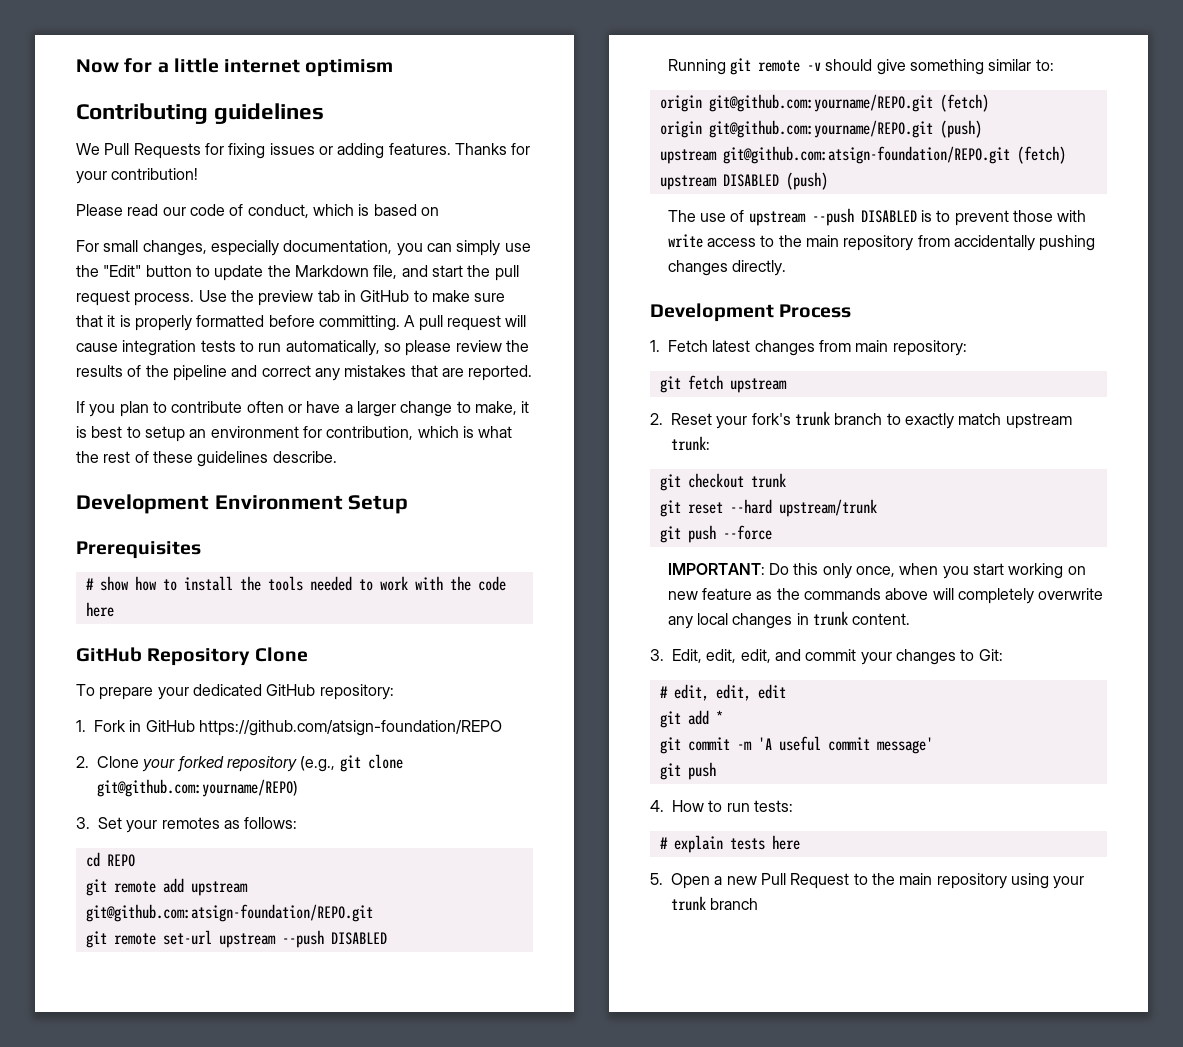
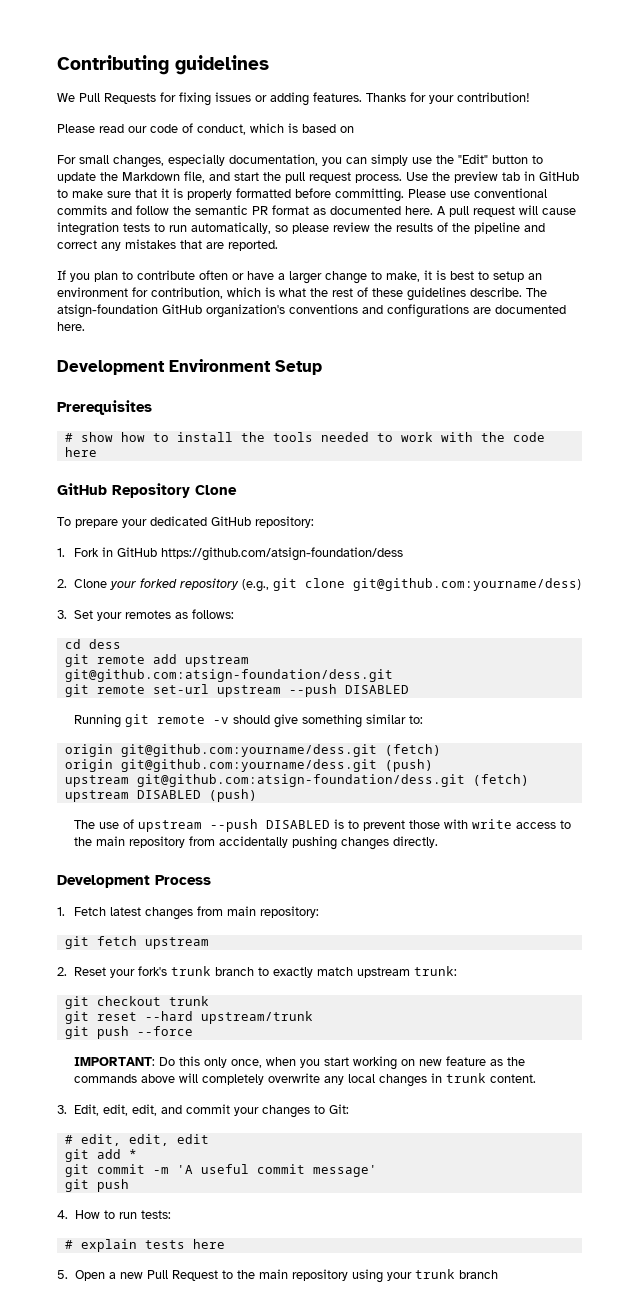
- Now for a little internet optimism
+ Please use conventional commits and follow the semantic PR format as documented here.
+ The atsign-foundation GitHub organization's conventions and configurations are documented here.
- 1. Fork in GitHub https://github.com/atsign-foundation/REPO
+ 1. Fork in GitHub https://github.com/atsign-foundation/dess
- 2. Clone your forked repository (e.g., git clone git@github.com:yourname/REPO)
+ 2. Clone your forked repository (e.g., git clone git@github.com:yourname/dess)
- cd REPO
+ cd dess
- git remote add upstream git@github.com:atsign-foundation/REPO.git
+ git remote add upstream git@github.com:atsign-foundation/dess.git
- origin git@github.com:yourname/REPO.git (fetch)
+ origin git@github.com:yourname/dess.git (fetch)
- origin git@github.com:yourname/REPO.git (push)
+ origin git@github.com:yourname/dess.git (push)
- upstream git@github.com:atsign-foundation/REPO.git (fetch)
+ upstream git@github.com:atsign-foundation/dess.git (fetch)

